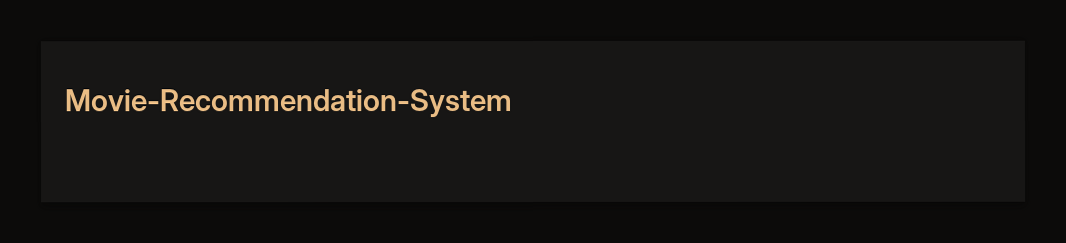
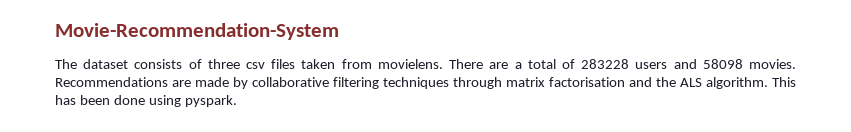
+ The dataset consists of three csv files taken from movielens. There are a total of 283228 users and 58098 movies. Recommendations are made by collaborative filtering techniques through matrix factorisation and the ALS algorithm. This has been done using pyspark.

